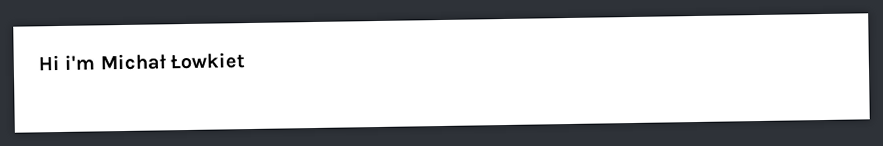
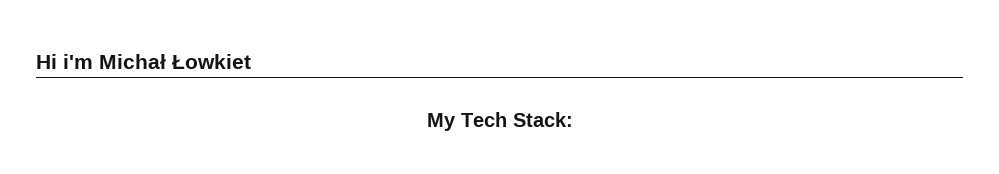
+ My Tech Stack:

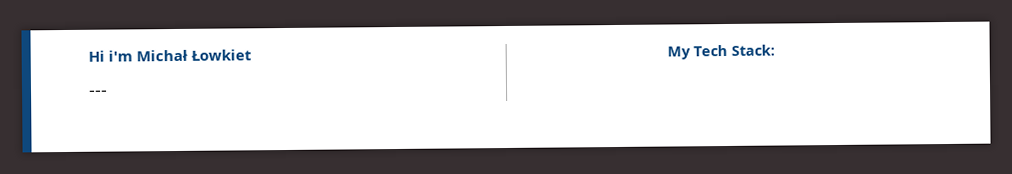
+ ---

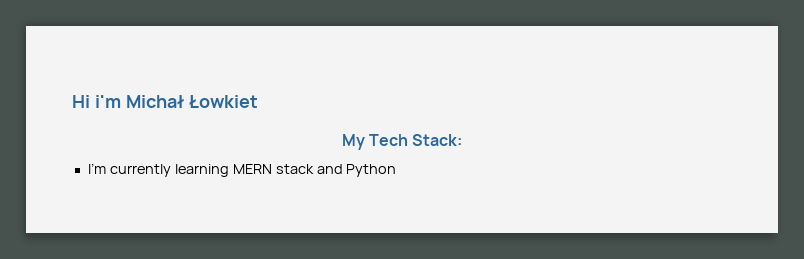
- ---
+ I’m currently learning MERN stack and Python

